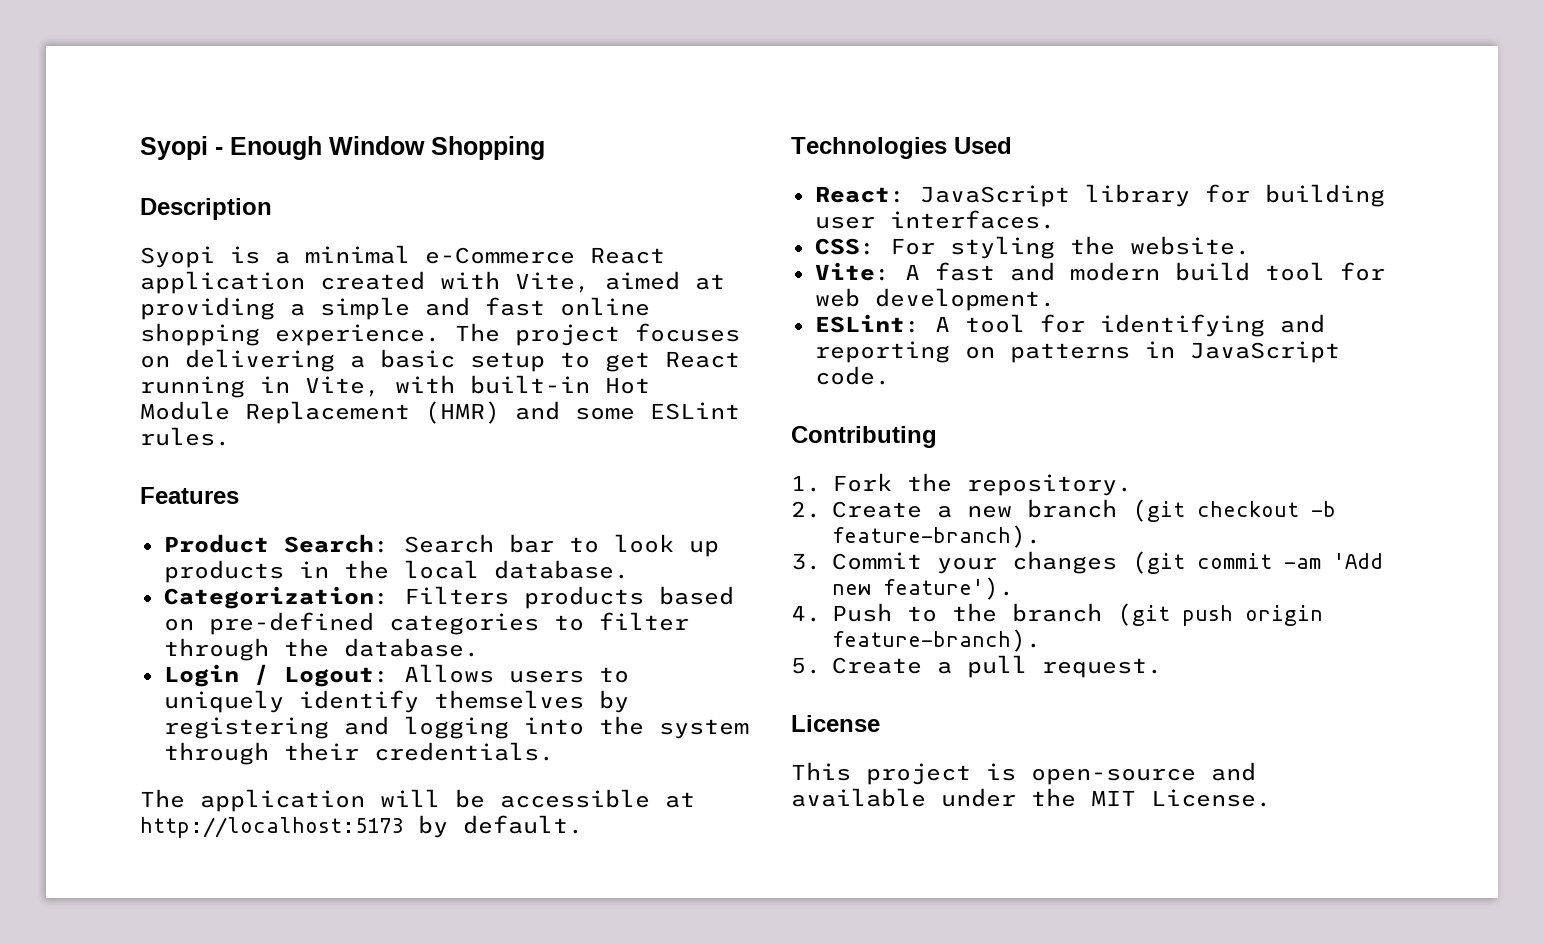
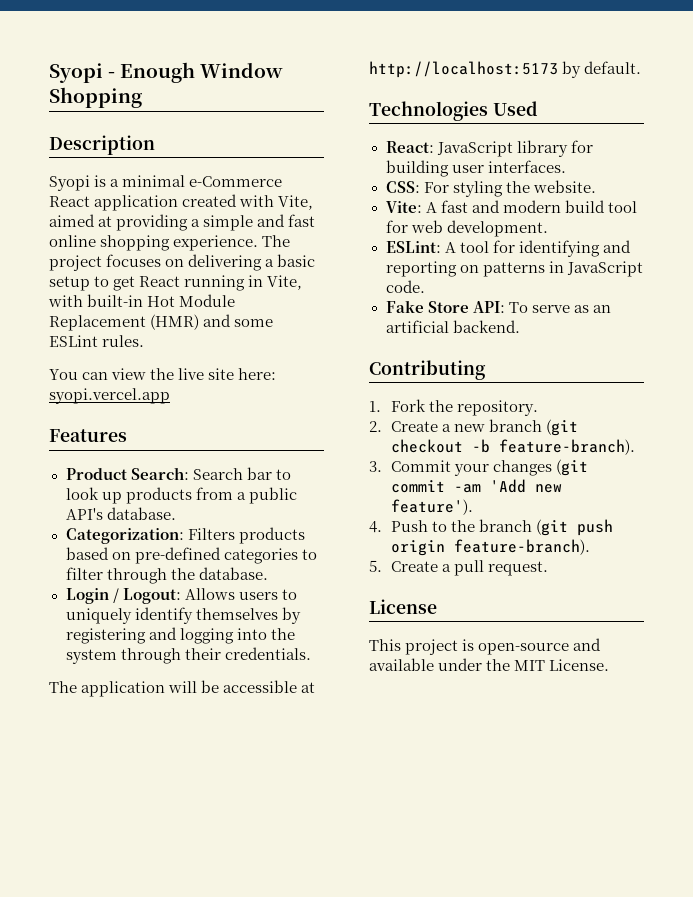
+ You can view the live site here: syopi.vercel.app
- Product Search: Search bar to look up products in the local database.
+ Product Search: Search bar to look up products from a public API's database.
+ Fake Store API: To serve as an artificial backend.

